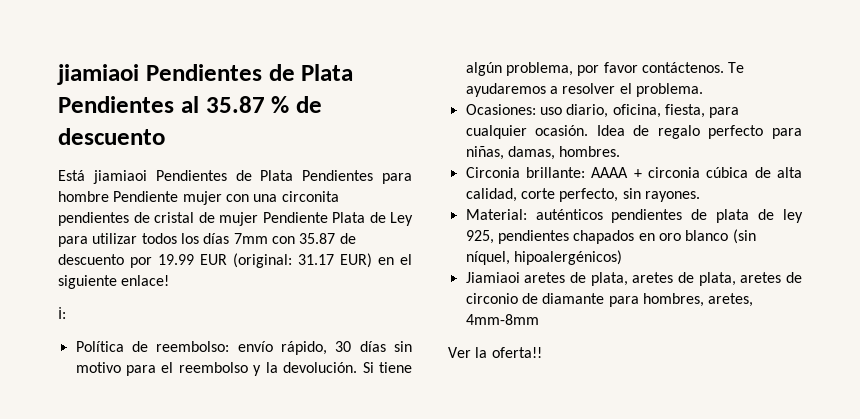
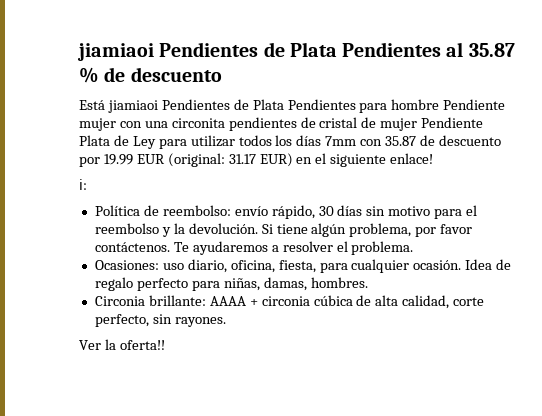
- Material: auténticos pendientes de plata de ley 925, pendientes chapados en oro blanco (sin níquel, hipoalergénicos)
- Jiamiaoi aretes de plata, aretes de plata, aretes de circonio de diamante para hombres, aretes, 4mm-8mm

